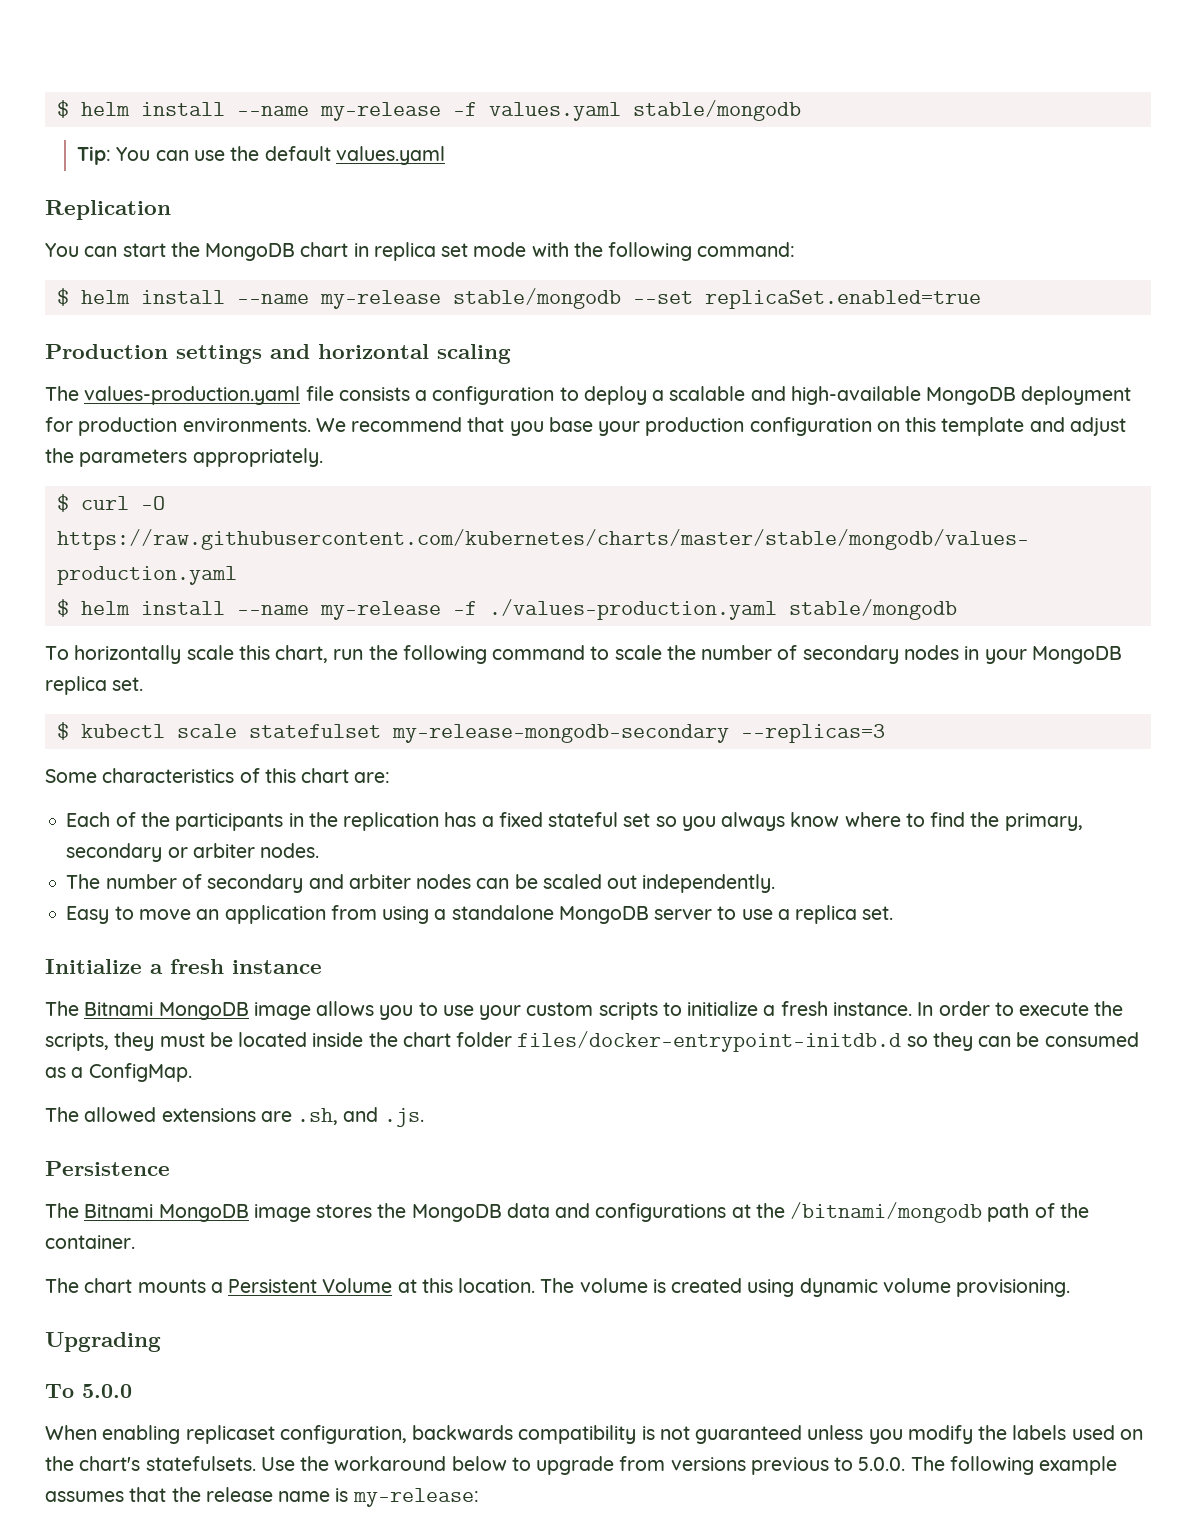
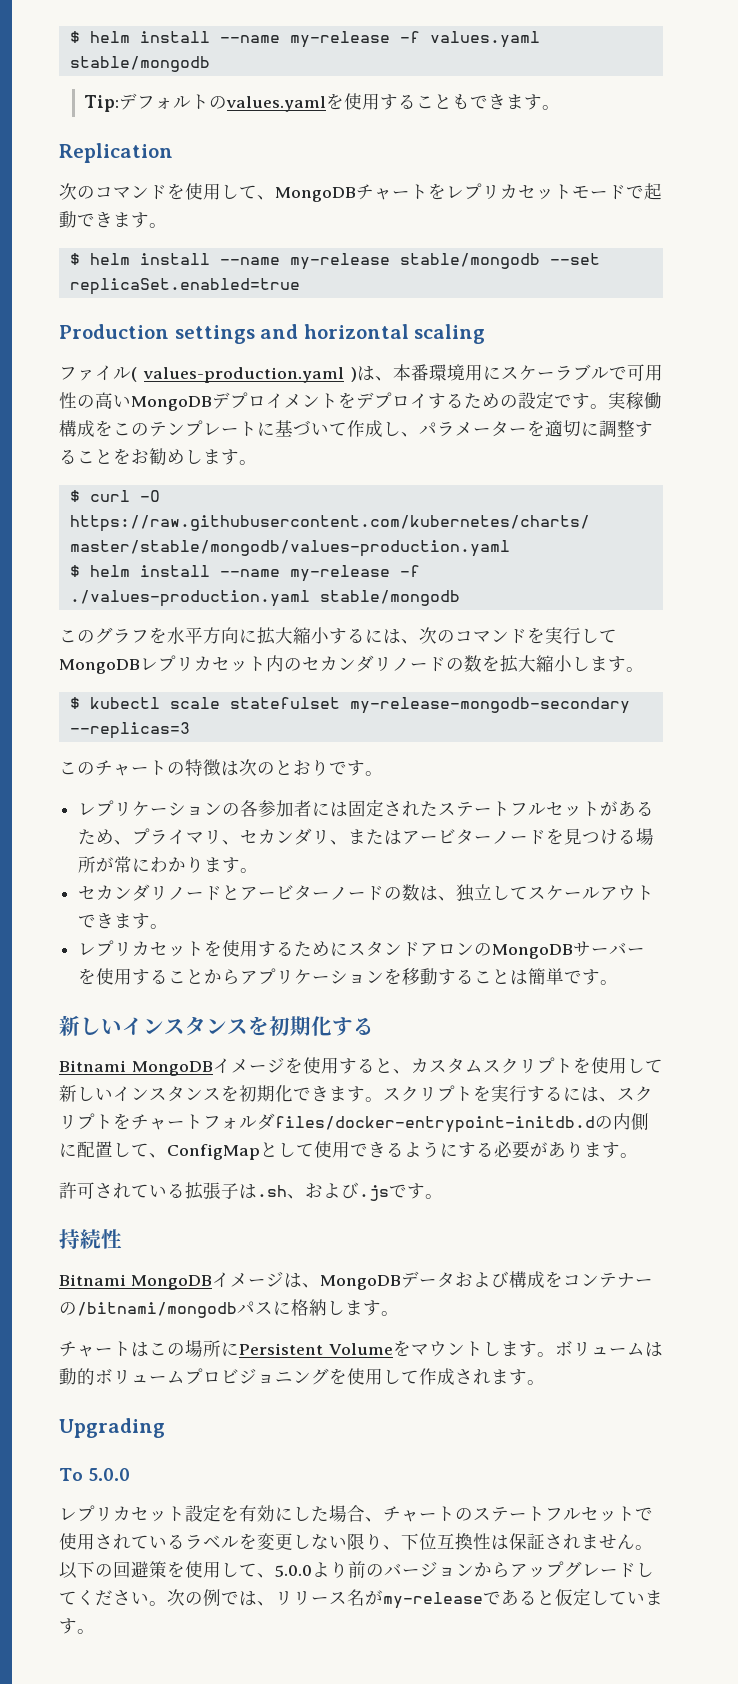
- Tip: You can use the default values.yaml
+ Tip:デフォルトのvalues.yamlを使用することもできます。
  Replication
- You can start the MongoDB chart in replica set mode with the following command:
+ 次のコマンドを使用して、MongoDBチャートをレプリカセットモードで起動できます。
- The values-production.yaml file consists a configuration to deploy a scalable and high-available MongoDB deployment for production environments. We recommend that you base your production configuration on this template and adjust the parameters appropriately.
+ ファイル( values-production.yaml )は、本番環境用にスケーラブルで可用性の高いMongoDBデプロイメントをデプロイするための設定です。実稼働構成をこのテンプレートに基づいて作成し、パラメーターを適切に調整することをお勧めします。
- To horizontally scale this chart, run the following command to scale the number of secondary nodes in your MongoDB replica set.
+ このグラフを水平方向に拡大縮小するには、次のコマンドを実行してMongoDBレプリカセット内のセカンダリノードの数を拡大縮小します。
- Some characteristics of this chart are:
- Each of the participants in the replication has a fixed stateful set so you always know where to find the primary, secondary or arbiter nodes.
- The number of secondary and arbiter nodes can be scaled out independently.
- Easy to move an application from using a standalone MongoDB server to use a replica set.
- Initialize a fresh instance
- The Bitnami MongoDB image allows you to use your custom scripts to initialize a fresh instance. In order to execute the scripts, they must be located inside the chart folder files/docker-entrypoint-initdb.d so they can be consumed as a ConfigMap.
- The allowed extensions are .sh, and .js.
- Persistence
- The Bitnami MongoDB image stores the MongoDB data and configurations at the /bitnami/mongodb path of the container.
- The chart mounts a Persistent Volume at this location. The volume is created using dynamic volume provisioning.
+ このチャートの特徴は次のとおりです。
+ レプリケーションの各参加者には固定されたステートフルセットがあるため、プライマリ、セカンダリ、またはアービターノードを見つける場所が常にわかります。
+ セカンダリノードとアービターノードの数は、独立してスケールアウトできます。
+ レプリカセットを使用するためにスタンドアロンのMongoDBサーバーを使用することからアプリケーションを移動することは簡単です。
+ 新しいインスタンスを初期化する
+ Bitnami MongoDBイメージを使用すると、カスタムスクリプトを使用して新しいインスタンスを初期化できます。スクリプトを実行するには、スクリプトをチャートフォルダfiles/docker-entrypoint-initdb.dの内側に配置して、ConfigMapとして使用できるようにする必要があります。
+ 許可されている拡張子は.sh、および.jsです。
+ 持続性
+ Bitnami MongoDBイメージは、MongoDBデータおよび構成をコンテナーの/bitnami/mongodbパスに格納します。
+ チャートはこの場所にPersistent Volumeをマウントします。ボリュームは動的ボリュームプロビジョニングを使用して作成されます。
  Upgrading
  To 5.0.0
- When enabling replicaset configuration, backwards compatibility is not guaranteed unless you modify the labels used on the chart's statefulsets. Use the workaround below to upgrade from versions previous to 5.0.0. The following example assumes that the release name is my-release:
+ レプリカセット設定を有効にした場合、チャートのステートフルセットで使用されているラベルを変更しない限り、下位互換性は保証されません。以下の回避策を使用して、5.0.0より前のバージョンからアップグレードしてください。次の例では、リリース名がmy-releaseであると仮定しています。

